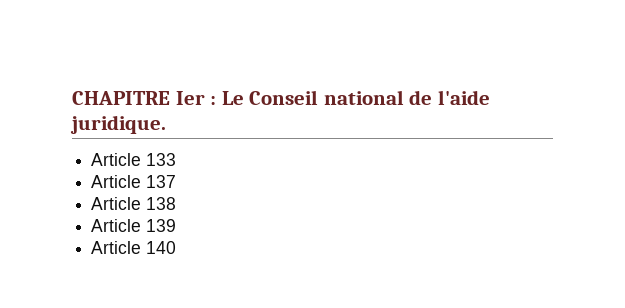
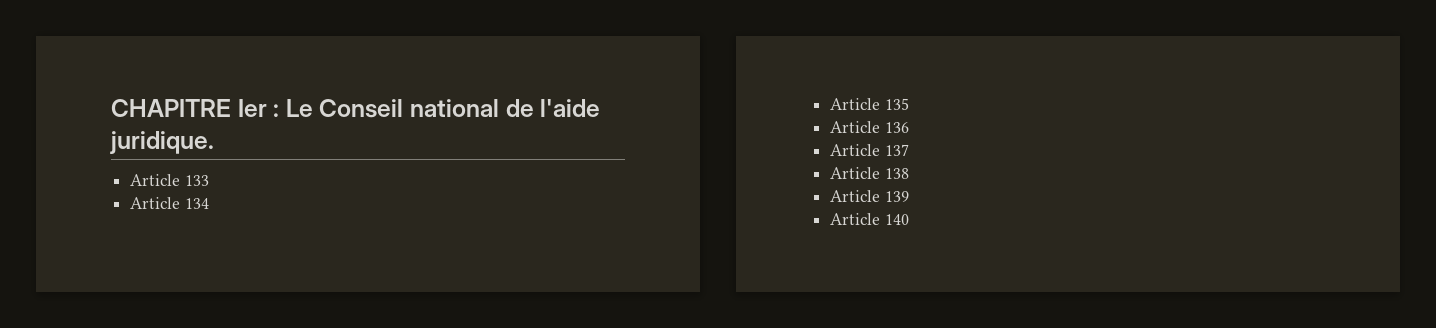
+ Article 134
+ Article 135
+ Article 136

